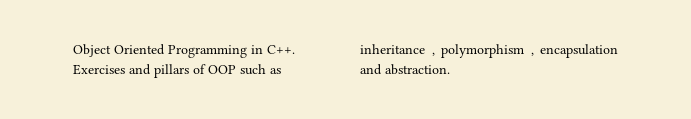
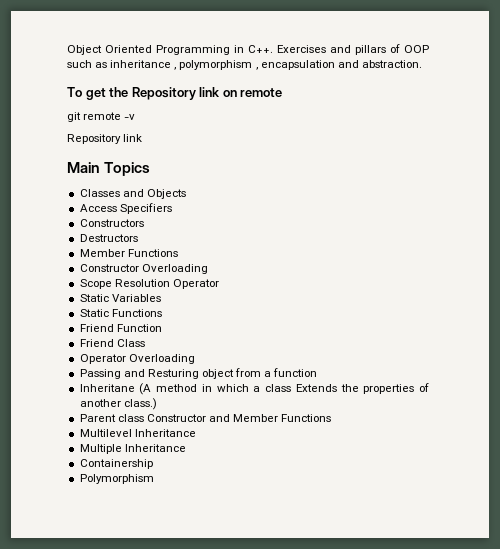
+ To get the Repository link on remote
+ git remote -v
+ Repository link
+ Main Topics
+ Classes and Objects
+ Access Specifiers
+ Constructors
+ Destructors
+ Member Functions
+ Constructor Overloading
+ Scope Resolution Operator
+ Static Variables
+ Static Functions
+ Friend Function
+ Friend Class
+ Operator Overloading
+ Passing and Resturing object from a function
+ Inheritane (A method in which a class Extends the properties of another class.)
+ Parent class Constructor and Member Functions
+ Multilevel Inheritance
+ Multiple Inheritance
+ Containership
+ Polymorphism

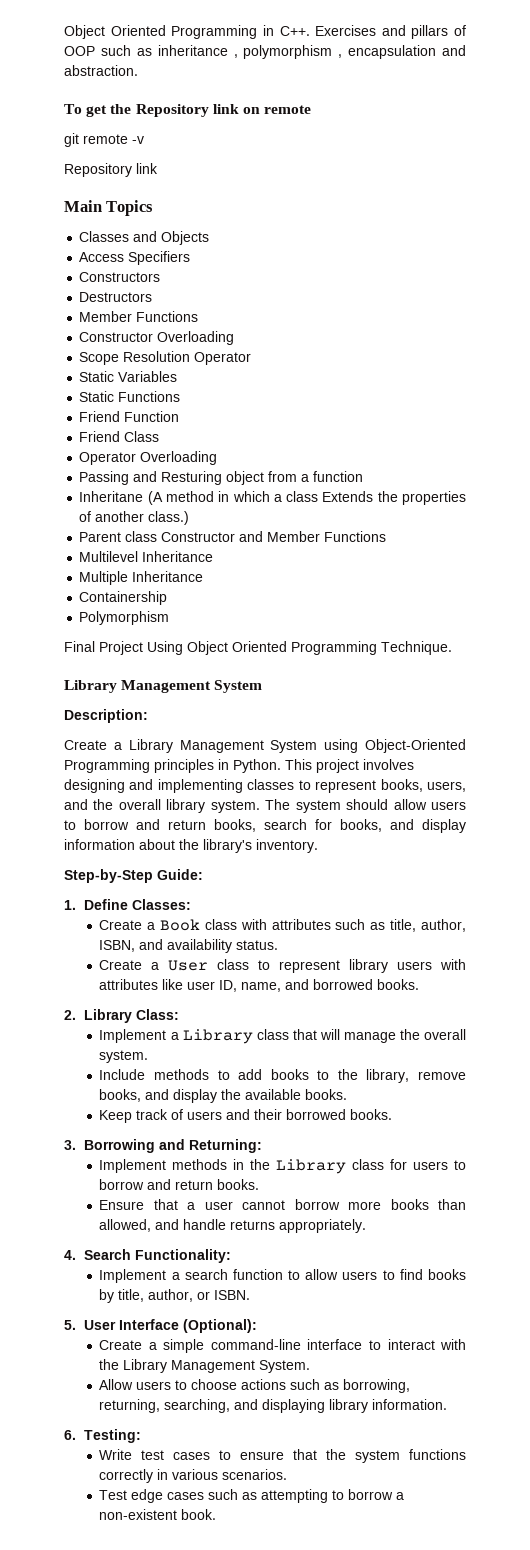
+ Final Project Using Object Oriented Programming Technique.
+ Library Management System
+ Description:
+ Create a Library Management System using Object-Oriented Programming principles in Python. This project involves designing and implementing classes to represent books, users, and the overall library system. The system should allow users to borrow and return books, search for books, and display information about the library's inventory.
+ Step-by-Step Guide:
+ 1. Define Classes:
+ Create a Book class with attributes such as title, author, ISBN, and availability status.
+ Create a User class to represent library users with attributes like user ID, name, and borrowed books.
+ 2. Library Class:
+ Implement a Library class that will manage the overall system.
+ Include methods to add books to the library, remove books, and display the available books.
+ Keep track of users and their borrowed books.
+ 3. Borrowing and Returning:
+ Implement methods in the Library class for users to borrow and return books.
+ Ensure that a user cannot borrow more books than allowed, and handle returns appropriately.
+ 4. Search Functionality:
+ Implement a search function to allow users to find books by title, author, or ISBN.
+ 5. User Interface (Optional):
+ Create a simple command-line interface to interact with the Library Management System.
+ Allow users to choose actions such as borrowing, returning, searching, and displaying library information.
+ 6. Testing:
+ Write test cases to ensure that the system functions correctly in various scenarios.
+ Test edge cases such as attempting to borrow a non-existent book.

